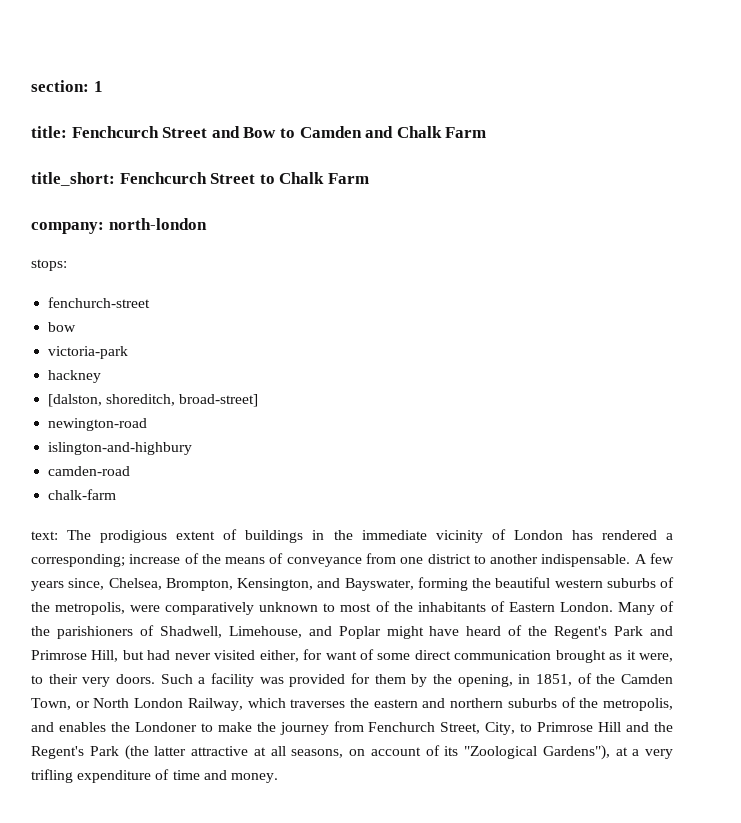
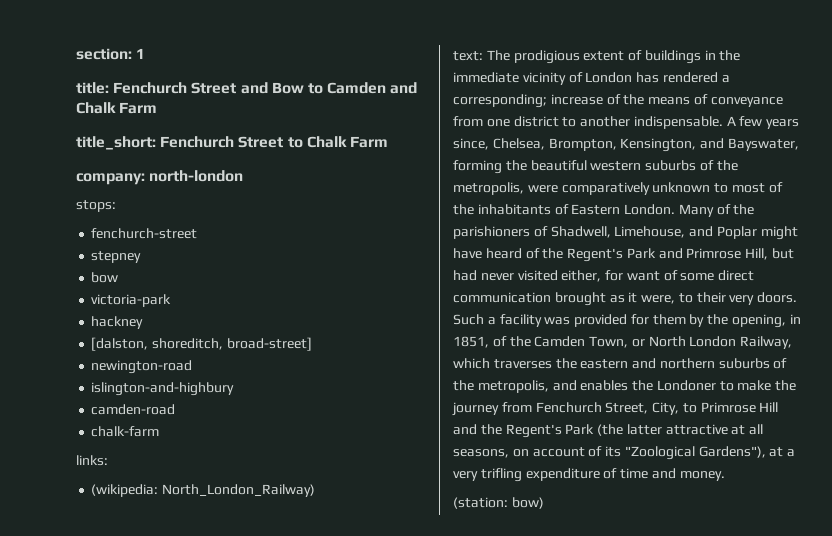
- title: Fenchcurch Street and Bow to Camden and Chalk Farm
+ title: Fenchurch Street and Bow to Camden and Chalk Farm
- title_short: Fenchcurch Street to Chalk Farm
+ title_short: Fenchurch Street to Chalk Farm
+ stepney
+ links:
+ (wikipedia: North_London_Railway)
+ (station: bow)

